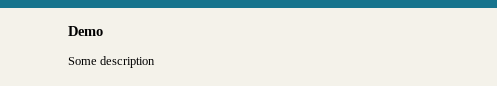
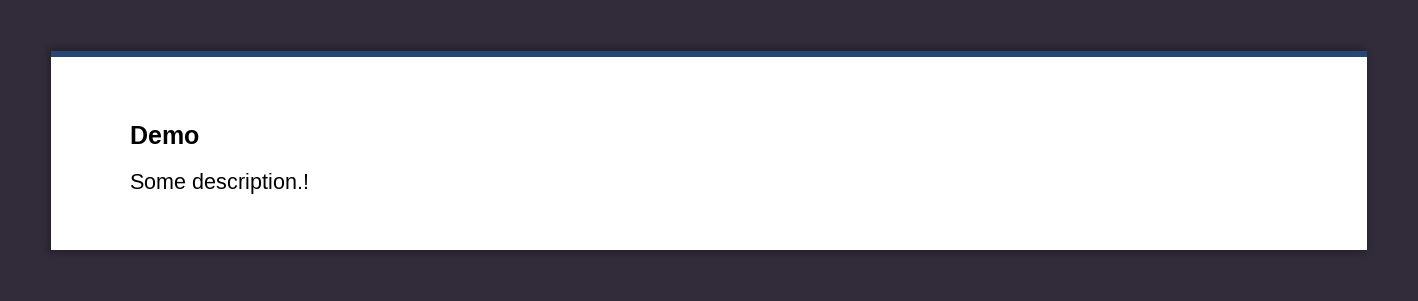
- Some description
+ Some description.!

